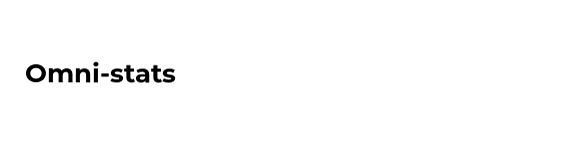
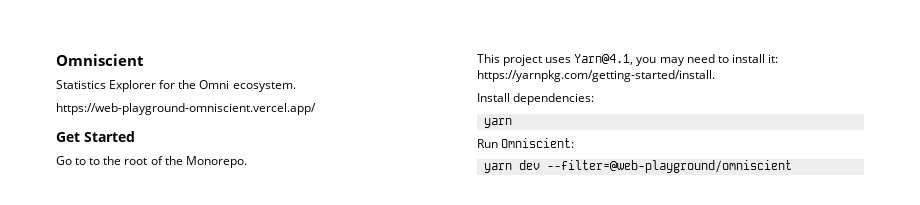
- Omni-stats
+ Omniscient
+ Statistics Explorer for the Omni ecosystem.
+ https://web-playground-omniscient.vercel.app/
+ Get Started
+ Go to to the root of the Monorepo.
+ This project uses Yarn@4.1, you may need to install it: https://yarnpkg.com/getting-started/install.
+ Install dependencies:
+ yarn
+ Run Omniscient:
+ yarn dev --filter=@web-playground/omniscient

